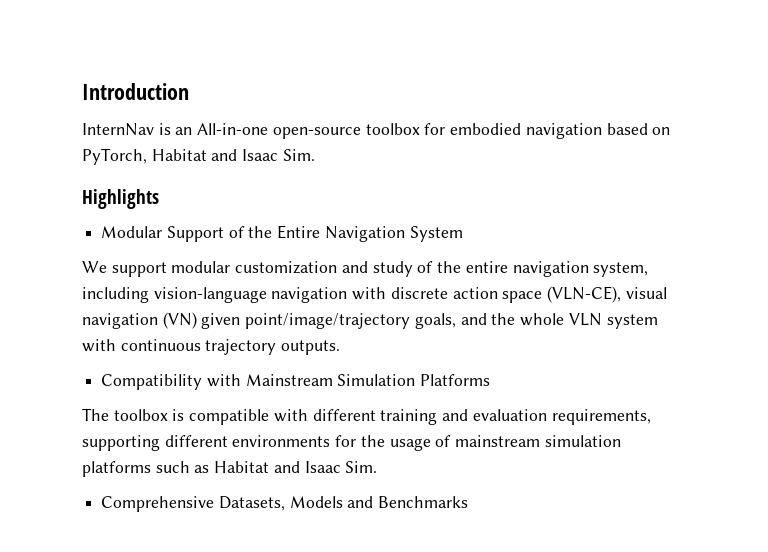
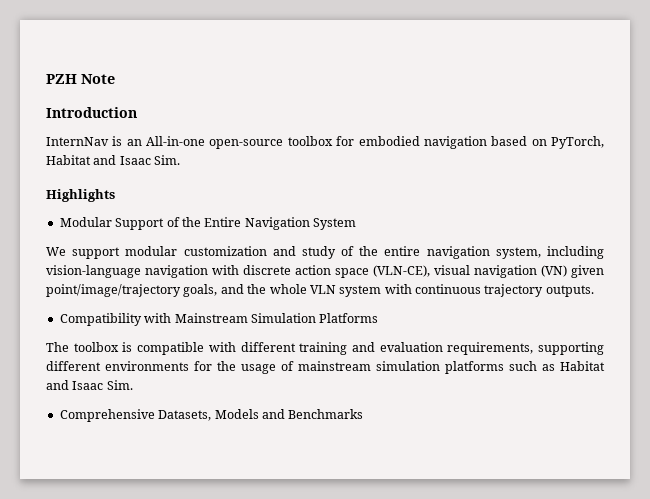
+ PZH Note

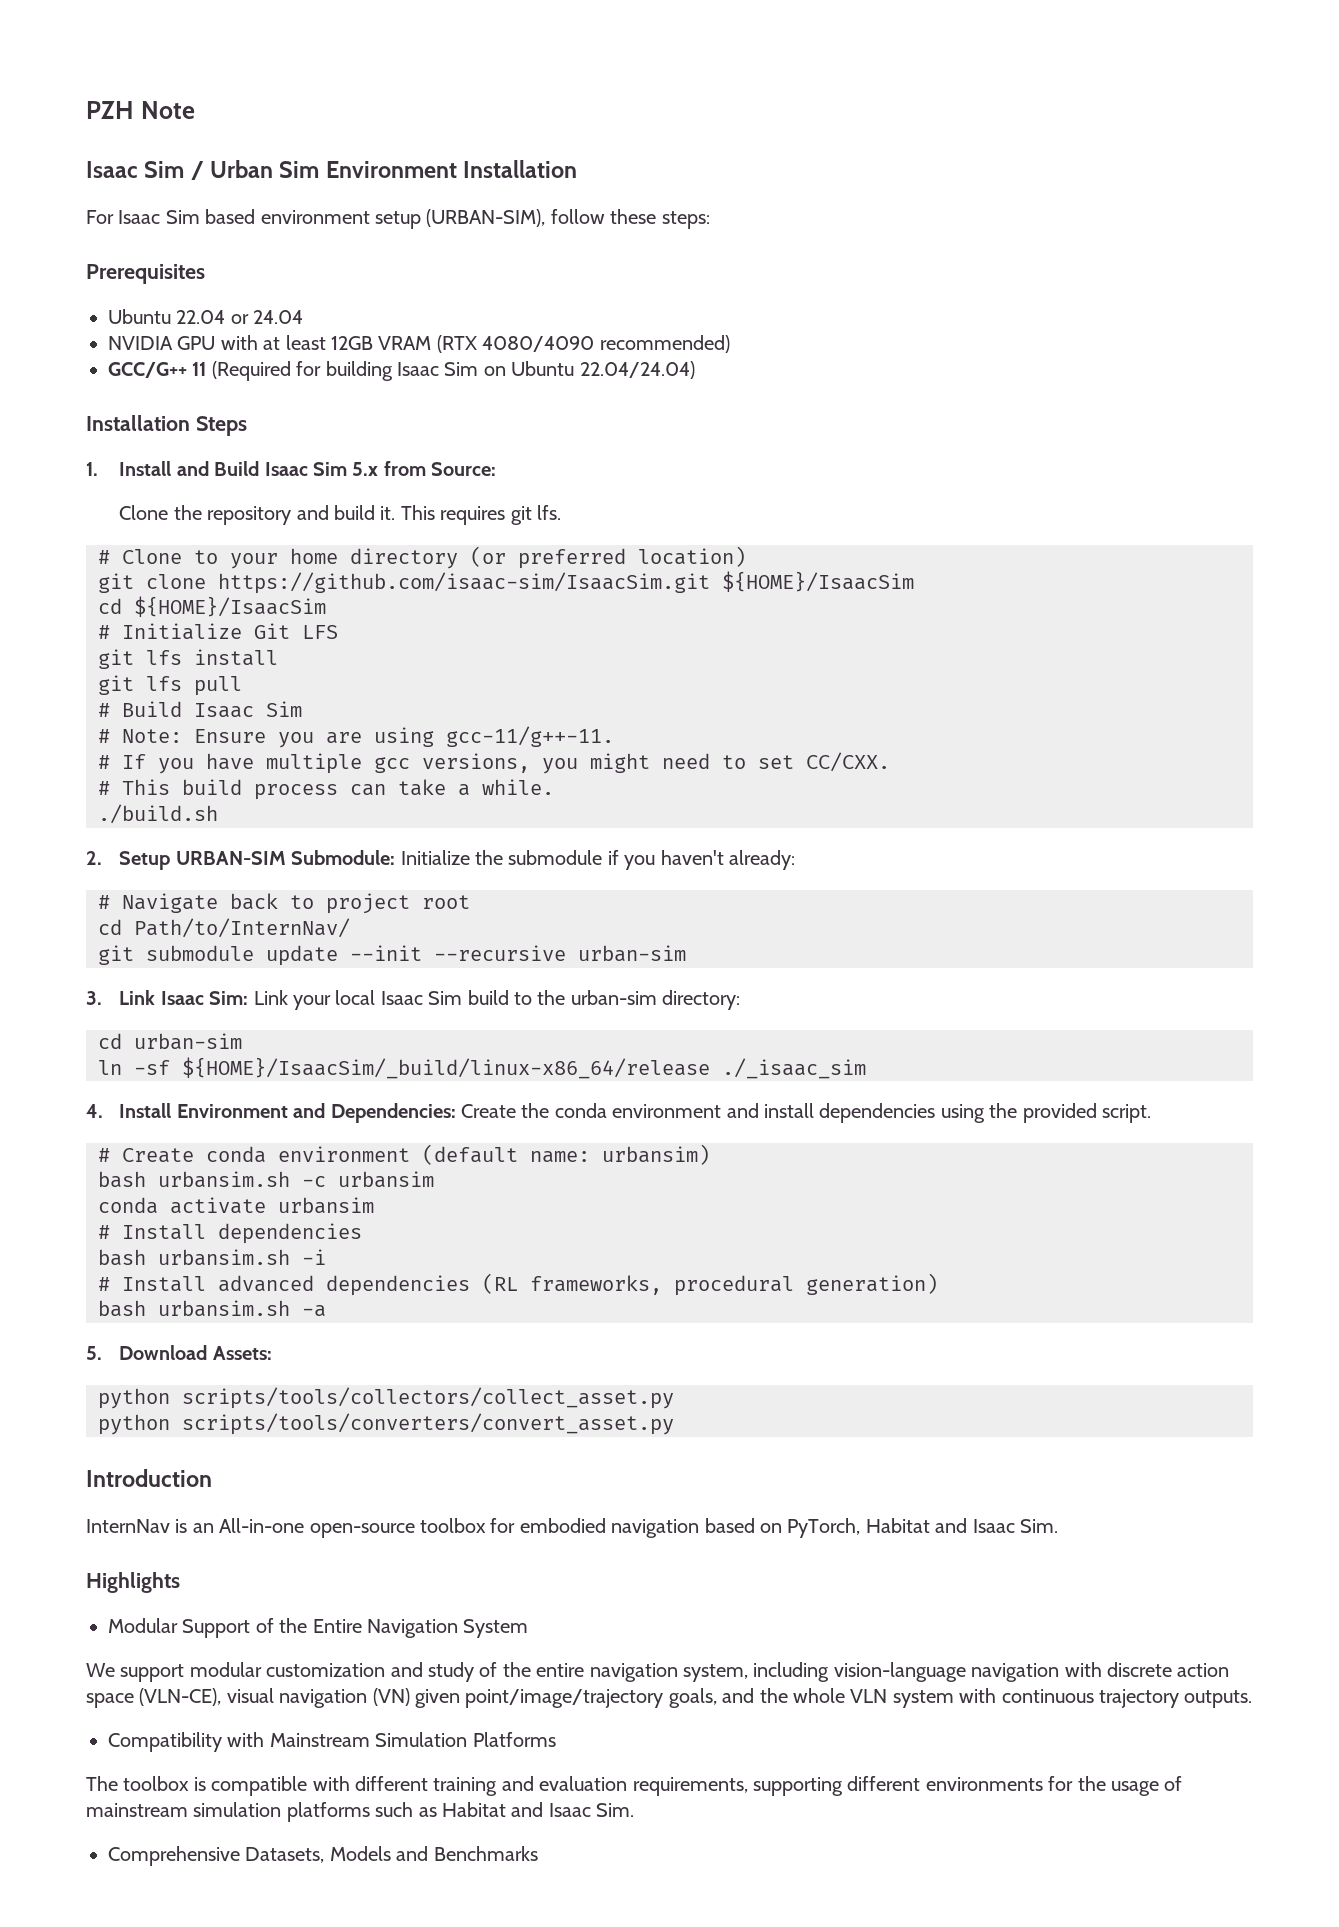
+ Isaac Sim / Urban Sim Environment Installation
+ For Isaac Sim based environment setup (URBAN-SIM), follow these steps:
+ Prerequisites
+ Ubuntu 22.04 or 24.04
+ NVIDIA GPU with at least 12GB VRAM (RTX 4080/4090 recommended)
+ GCC/G++ 11 (Required for building Isaac Sim on Ubuntu 22.04/24.04)
+ Installation Steps
+ 1. Install and Build Isaac Sim 5.x from Source:
+ Clone the repository and build it. This requires git lfs.
+ # Clone to your home directory (or preferred location)
+ git clone https://github.com/isaac-sim/IsaacSim.git ${HOME}/IsaacSim
+ cd ${HOME}/IsaacSim
+ # Initialize Git LFS
+ git lfs install
+ git lfs pull
+ # Build Isaac Sim
+ # Note: Ensure you are using gcc-11/g++-11.
+ # If you have multiple gcc versions, you might need to set CC/CXX.
+ # This build process can take a while.
+ ./build.sh
+ 2. Setup URBAN-SIM Submodule: Initialize the submodule if you haven't already:
+ # Navigate back to project root
+ cd Path/to/InternNav/
+ git submodule update --init --recursive urban-sim
+ 3. Link Isaac Sim: Link your local Isaac Sim build to the urban-sim directory:
+ cd urban-sim
+ ln -sf ${HOME}/IsaacSim/_build/linux-x86_64/release ./_isaac_sim
+ 4. Install Environment and Dependencies: Create the conda environment and install dependencies using the provided script.
+ # Create conda environment (default name: urbansim)
+ bash urbansim.sh -c urbansim
+ conda activate urbansim
+ # Install dependencies
+ bash urbansim.sh -i
+ # Install advanced dependencies (RL frameworks, procedural generation)
+ bash urbansim.sh -a
+ 5. Download Assets:
+ python scripts/tools/collectors/collect_asset.py
+ python scripts/tools/converters/convert_asset.py

